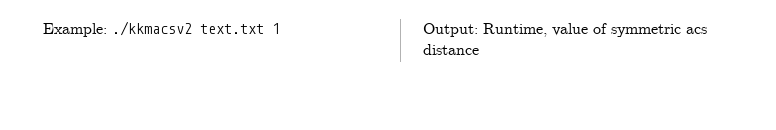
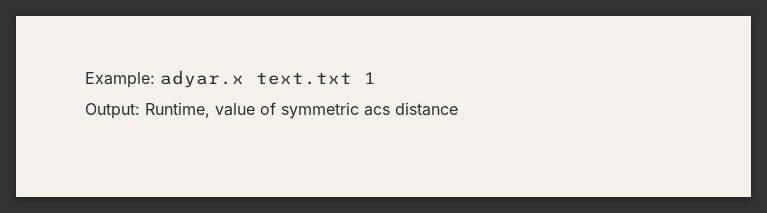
- Example: ./kkmacsv2 text.txt 1
+ Example: adyar.x text.txt 1

